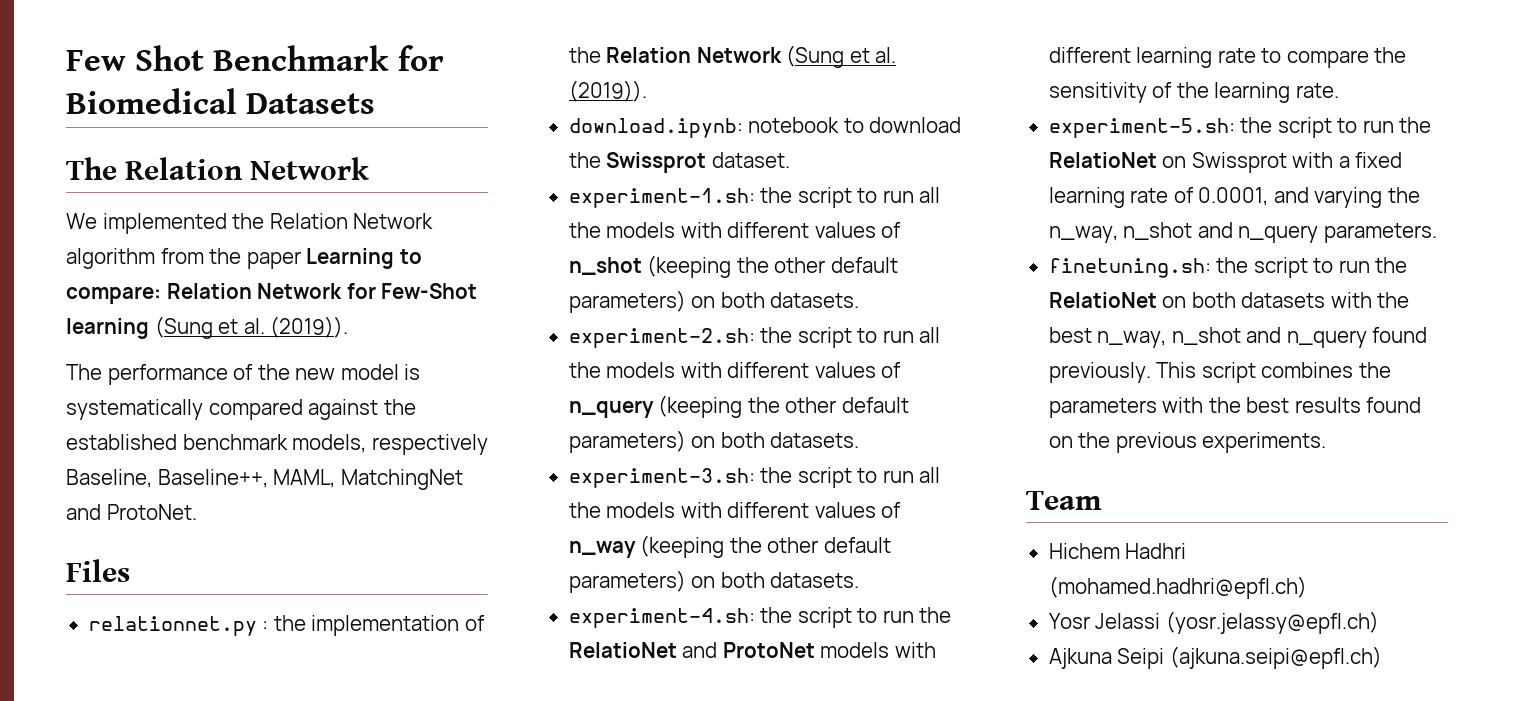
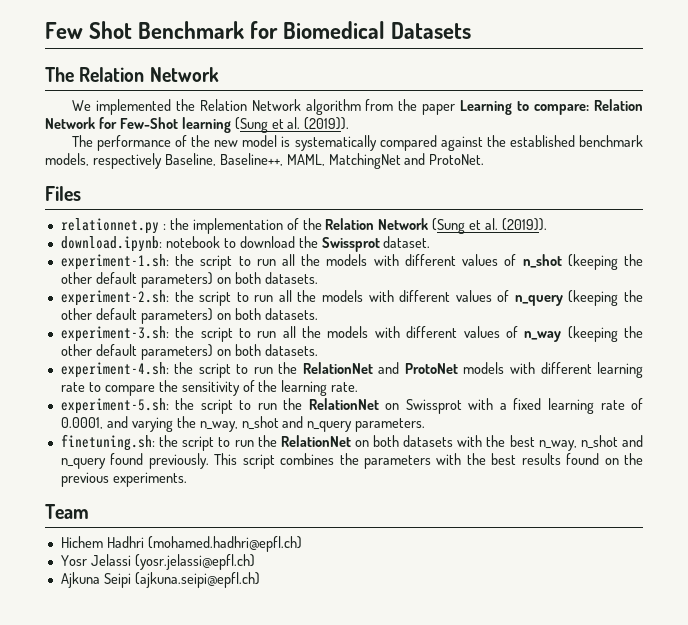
- experiment-4.sh: the script to run the RelatioNet and ProtoNet models with different learning rate to compare the sensitivity of the learning rate.
+ experiment-4.sh: the script to run the RelationNet and ProtoNet models with different learning rate to compare the sensitivity of the learning rate.
- experiment-5.sh: the script to run the RelatioNet on Swissprot with a fixed learning rate of 0.0001, and varying the n_way, n_shot and n_query parameters.
+ experiment-5.sh: the script to run the RelationNet on Swissprot with a fixed learning rate of 0.0001, and varying the n_way, n_shot and n_query parameters.
- finetuning.sh: the script to run the RelatioNet on both datasets with the best n_way, n_shot and n_query found previously.
+ finetuning.sh: the script to run the RelationNet on both datasets with the best n_way, n_shot and n_query found previously.
- Yosr Jelassi (yosr.jelassy@epfl.ch)
+ Yosr Jelassi (yosr.jelassi@epfl.ch)

